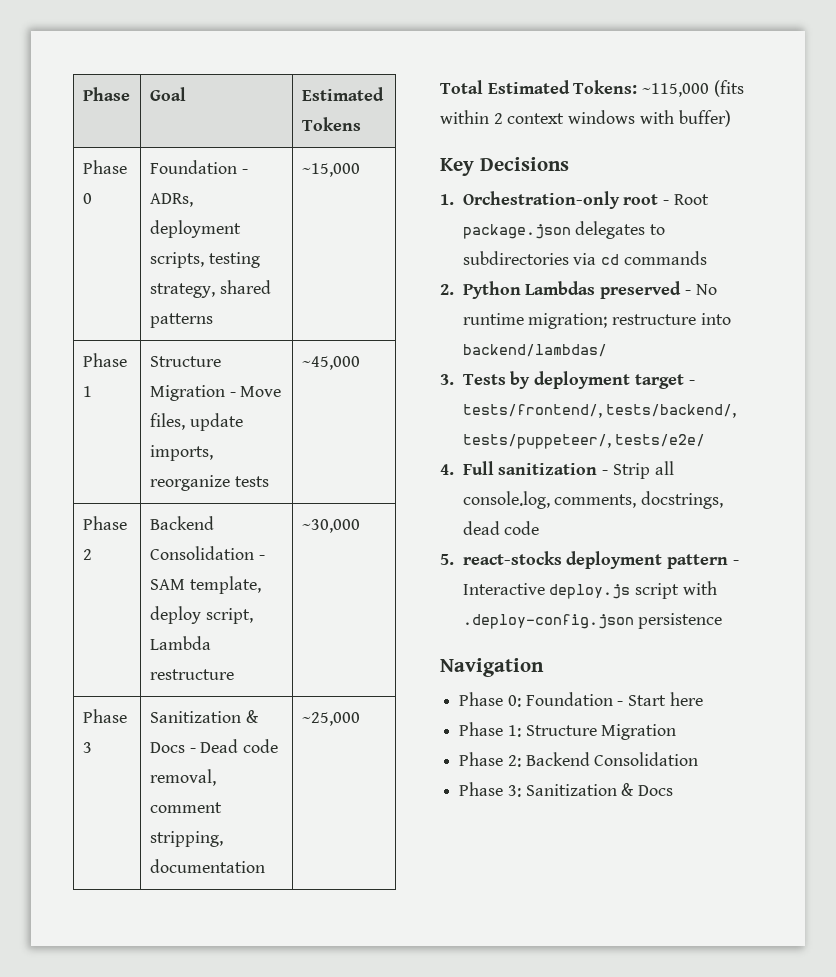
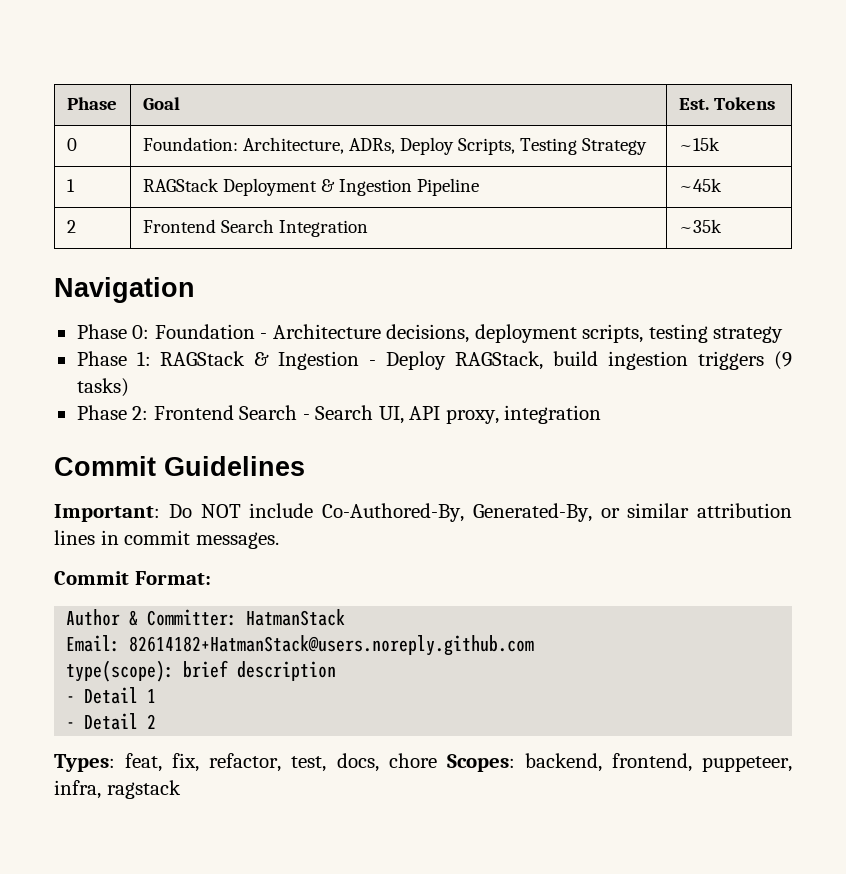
- Phase | Goal | Estimated Tokens
+ Phase | Goal | Est. Tokens
- Phase 0 | Foundation - ADRs, deployment scripts, testing strategy, shared patterns | ~15,000
- Phase 1 | Structure Migration - Move files, update imports, reorganize tests | ~45,000
- Phase 2 | Backend Consolidation - SAM template, deploy script, Lambda restructure | ~30,000
- Phase 3 | Sanitization & Docs - Dead code removal, comment stripping, documentation | ~25,000
- Total Estimated Tokens: ~115,000 (fits within 2 context windows with buffer)
- Key Decisions
- 1. Orchestration-only root - Root package.json delegates to subdirectories via cd commands
- 2. Python Lambdas preserved - No runtime migration; restructure into backend/lambdas/
- 3. Tests by deployment target - tests/frontend/, tests/backend/, tests/puppeteer/, tests/e2e/
- 4. Full sanitization - Strip all console.log, comments, docstrings, dead code
- 5. react-stocks deployment pattern - Interactive deploy.js script with .deploy-config.json persistence
+ 0 | Foundation: Architecture, ADRs, Deploy Scripts, Testing Strategy | ~15k
+ 1 | RAGStack Deployment & Ingestion Pipeline | ~45k
+ 2 | Frontend Search Integration | ~35k
- Phase 0: Foundation - Start here
- Phase 1: Structure Migration
- Phase 2: Backend Consolidation
- Phase 3: Sanitization & Docs
+ Phase 0: Foundation - Architecture decisions, deployment scripts, testing strategy
+ Phase 1: RAGStack & Ingestion - Deploy RAGStack, build ingestion triggers (9 tasks)
+ Phase 2: Frontend Search - Search UI, API proxy, integration
+ Commit Guidelines
+ Important: Do NOT include Co-Authored-By, Generated-By, or similar attribution lines in commit messages.
+ Commit Format:
+ Author & Committer: HatmanStack
+ Email: 82614182+HatmanStack@users.noreply.github.com
+ type(scope): brief description
+ - Detail 1
+ - Detail 2
+ Types: feat, fix, refactor, test, docs, chore Scopes: backend, frontend, puppeteer, infra, ragstack

